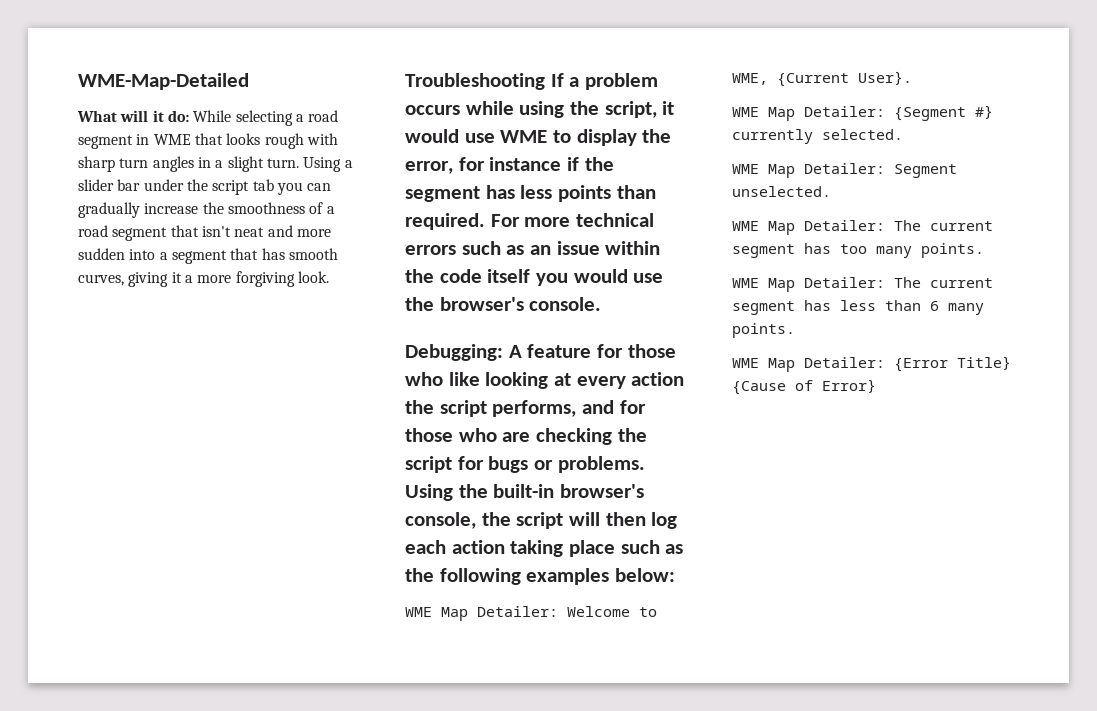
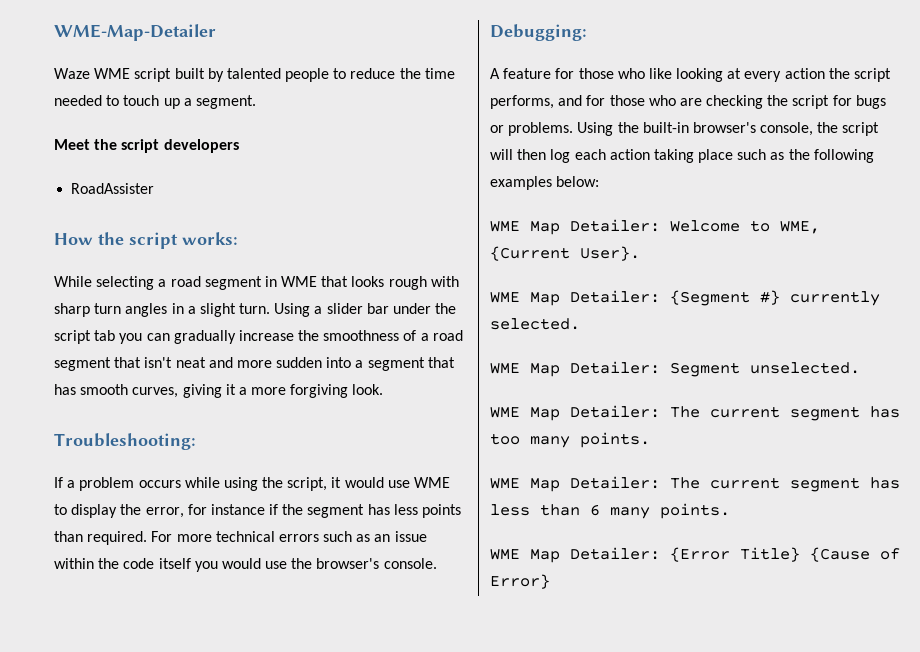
- WME-Map-Detailed
- What will it do: While selecting a road segment in WME that looks rough with sharp turn angles in a slight turn.
+ WME-Map-Detailer
+ Waze WME script built by talented people to reduce the time needed to touch up a segment.
+ Meet the script developers
+ RoadAssister
+ How the script works:
+ While selecting a road segment in WME that looks rough with sharp turn angles in a slight turn.
- Troubleshooting If a problem occurs while using the script, it would use WME to display the error, for instance if the segment has less points than required.
+ Troubleshooting:
+ If a problem occurs while using the script, it would use WME to display the error, for instance if the segment has less points than required.
- Debugging: A feature for those who like looking at every action the script performs, and for those who are checking the script for bugs or problems.
+ Debugging:
+ A feature for those who like looking at every action the script performs, and for those who are checking the script for bugs or problems.

